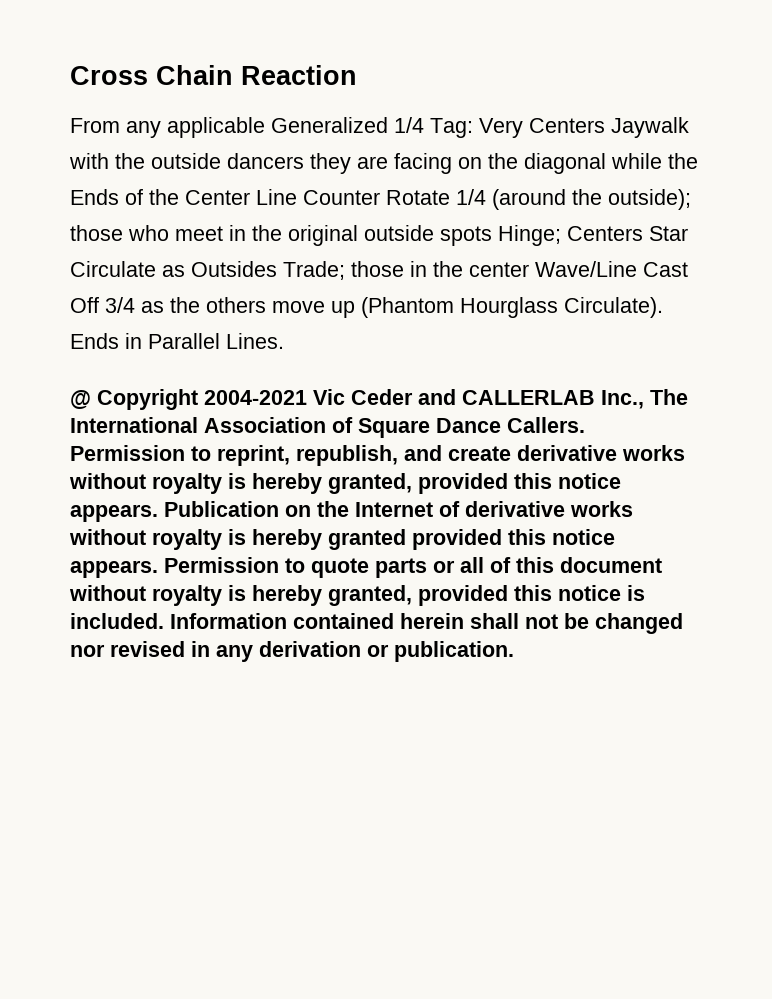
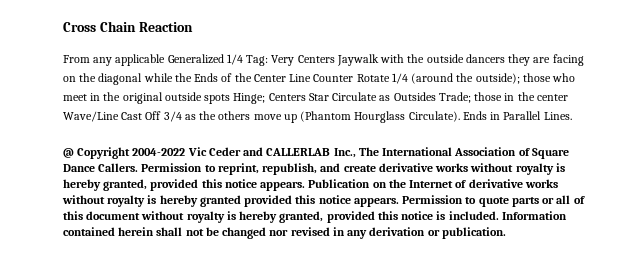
- @ Copyright 2004-2021 Vic Ceder and CALLERLAB Inc., The International Association of Square Dance Callers.
+ @ Copyright 2004-2022 Vic Ceder and CALLERLAB Inc., The International Association of Square Dance Callers.

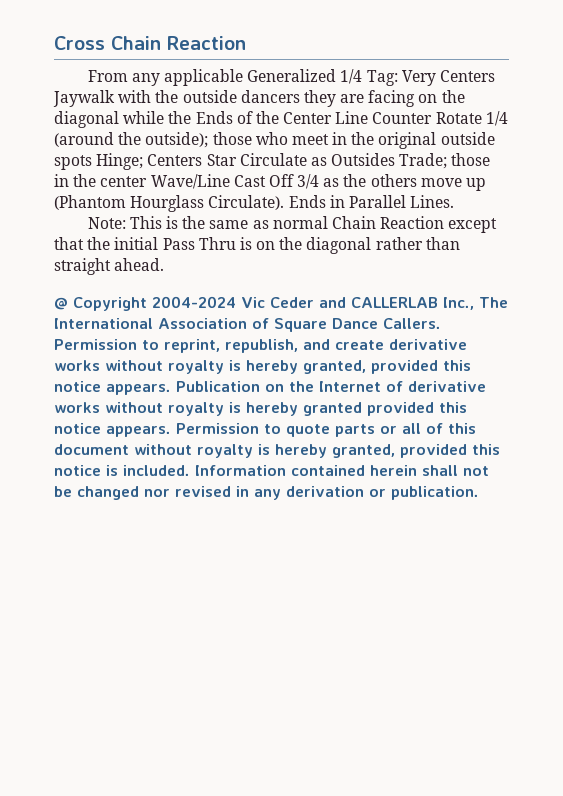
+ Note: This is the same as normal Chain Reaction except that the initial Pass Thru is on the diagonal rather than straight ahead.
- @ Copyright 2004-2022 Vic Ceder and CALLERLAB Inc., The International Association of Square Dance Callers.
+ @ Copyright 2004-2024 Vic Ceder and CALLERLAB Inc., The International Association of Square Dance Callers.

